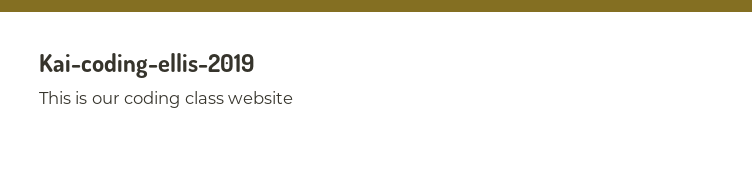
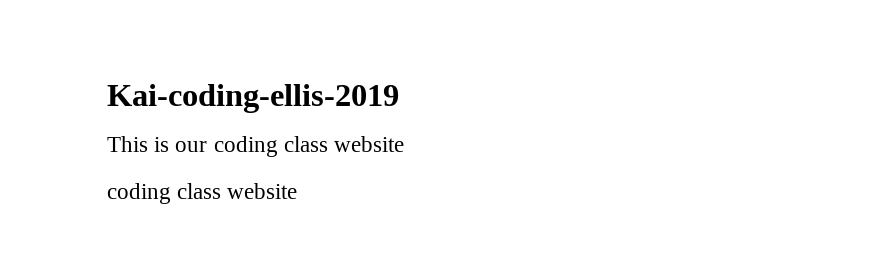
  This is our coding class website
+ coding class website

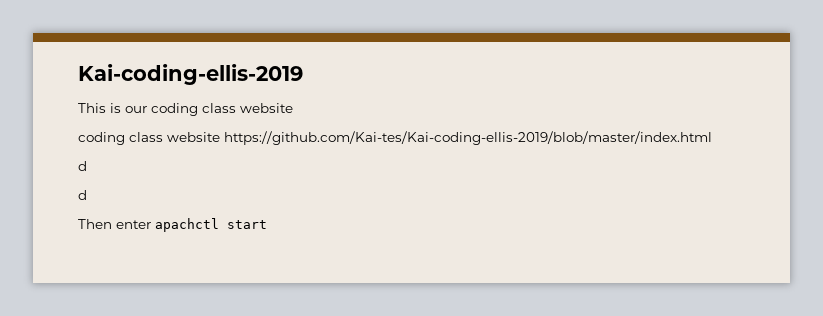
  This is our coding class website
- coding class website
+ coding class website https://github.com/Kai-tes/Kai-coding-ellis-2019/blob/master/index.html
+ d
+ d
+ Then enter apachctl start

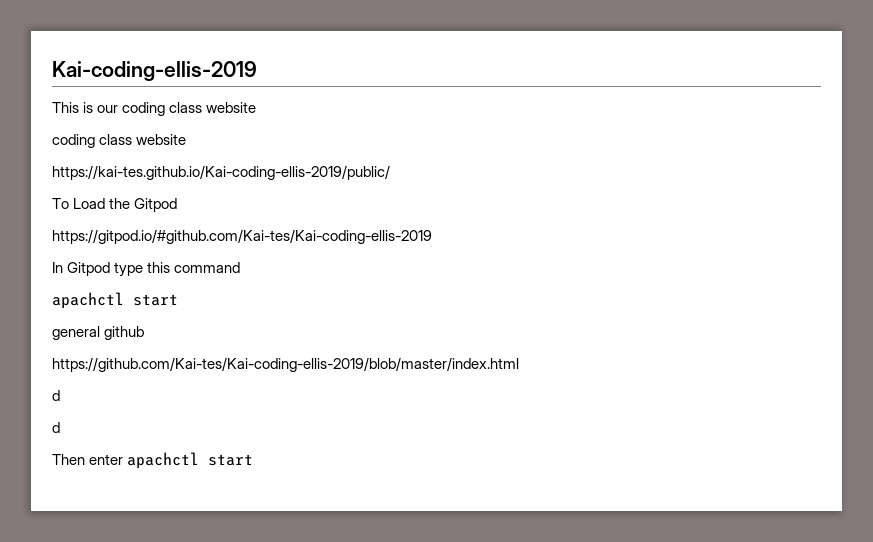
  This is our coding class website
- coding class website https://github.com/Kai-tes/Kai-coding-ellis-2019/blob/master/index.html
+ coding class website
+ https://kai-tes.github.io/Kai-coding-ellis-2019/public/
+ To Load the Gitpod
+ https://gitpod.io/#github.com/Kai-tes/Kai-coding-ellis-2019
+ In Gitpod type this command
+ apachctl start
+ general github
+ https://github.com/Kai-tes/Kai-coding-ellis-2019/blob/master/index.html

